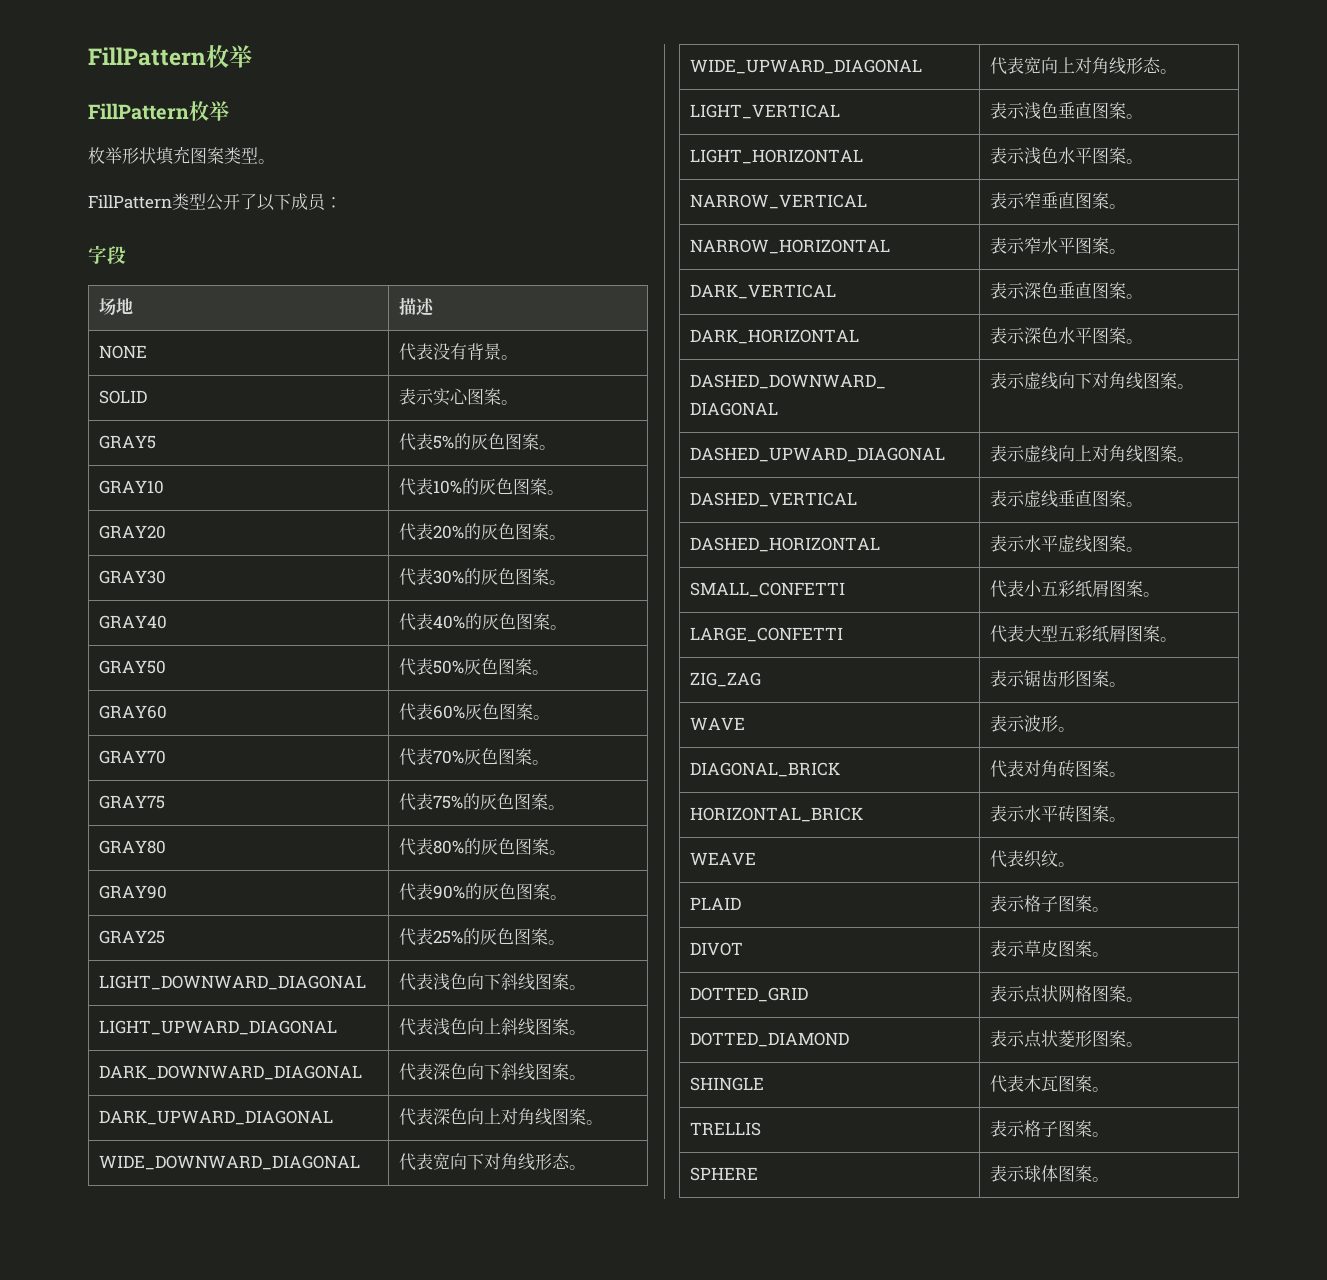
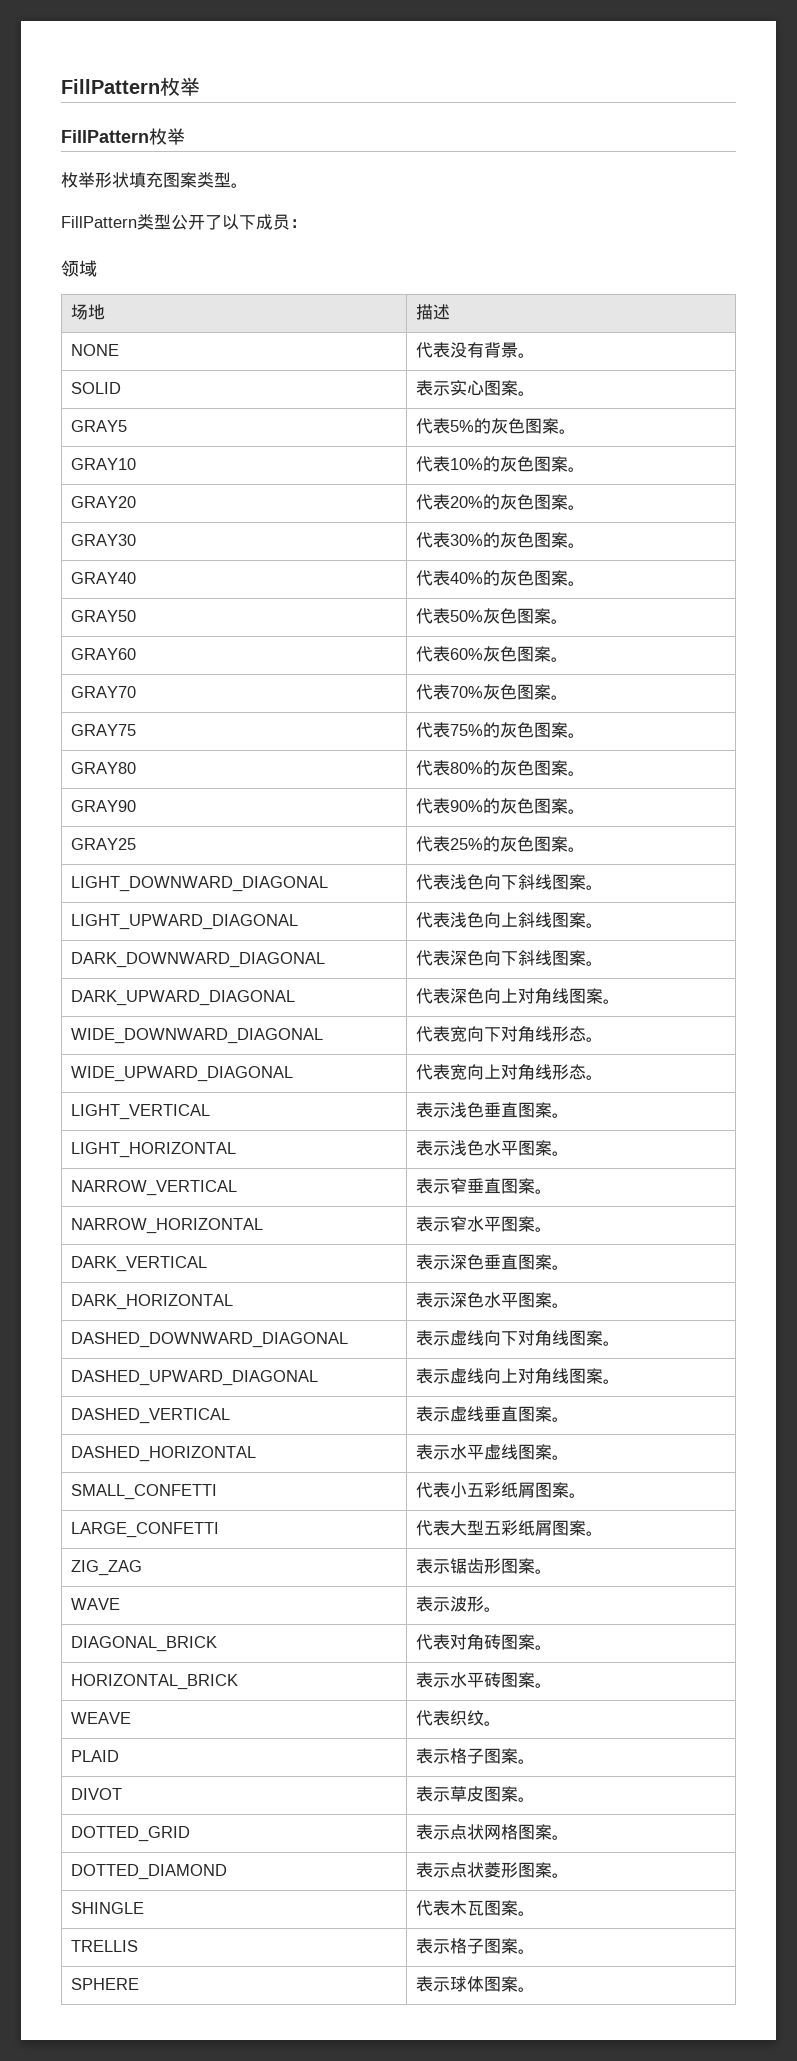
- 字段
+ 领域

